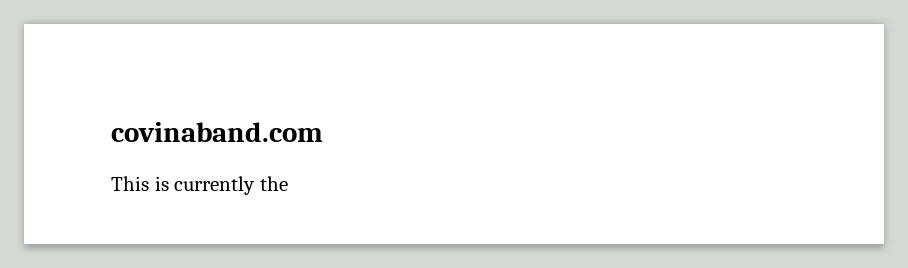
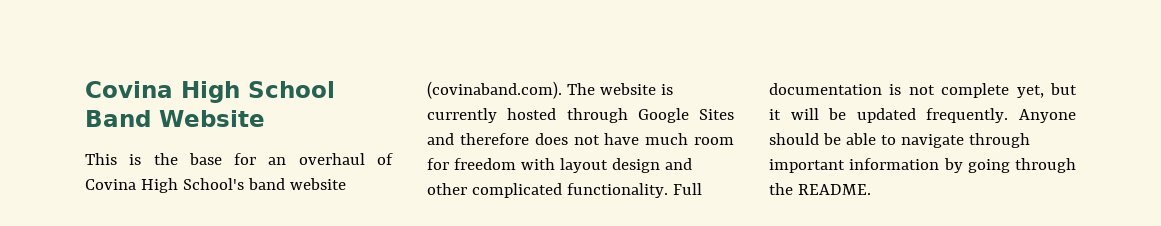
- covinaband.com
- This is currently the
+ Covina High School Band Website
+ This is the base for an overhaul of Covina High School's band website (covinaband.com). The website is currently hosted through Google Sites and therefore does not have much room for freedom with layout design and other complicated functionality. Full documentation is not complete yet, but it will be updated frequently. Anyone should be able to navigate through important information by going through the README.

